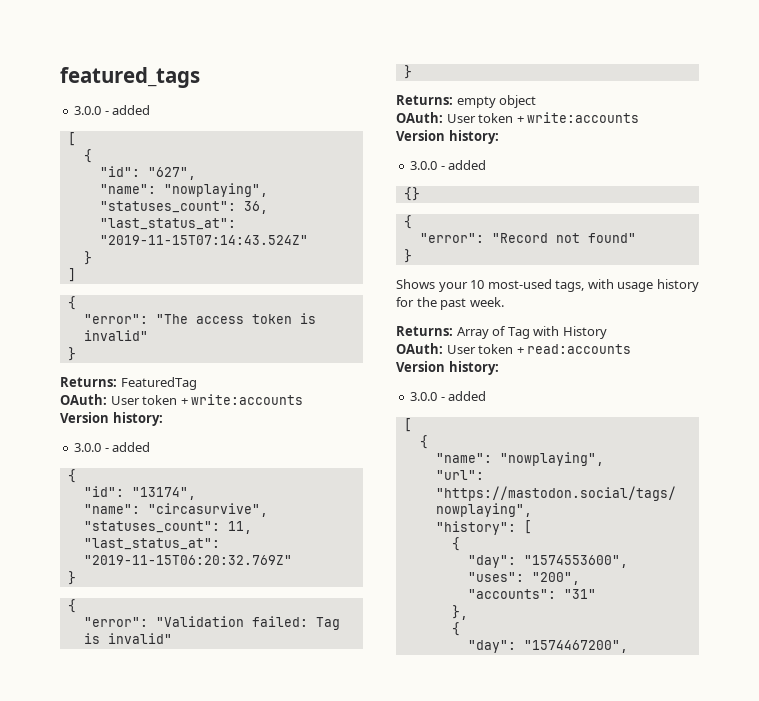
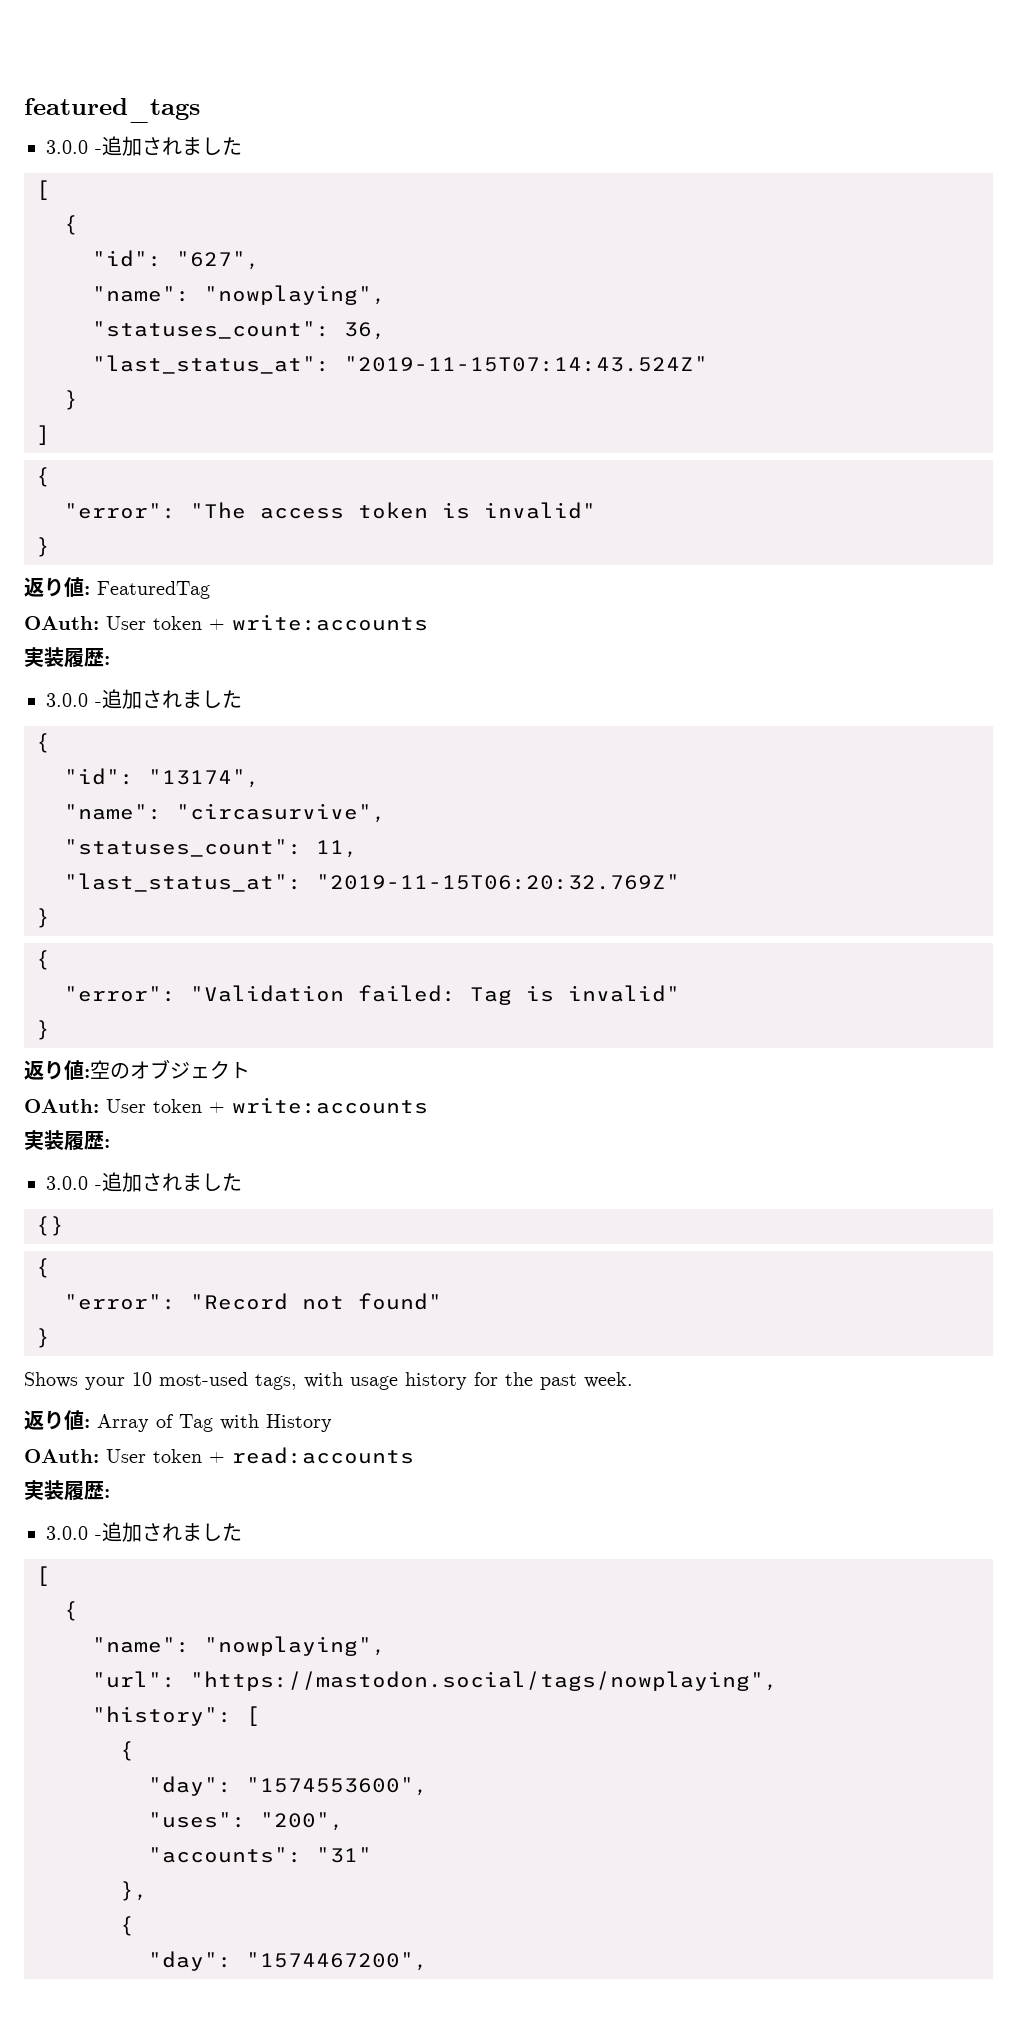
  featured_tags
- 3.0.0 - added
+ 3.0.0 -追加されました
- Returns: FeaturedTag
+ 返り値: FeaturedTag
  OAuth: User token + write:accounts
- Version history:
- 3.0.0 - added
+ 実装履歴:
+ 3.0.0 -追加されました
- Returns: empty object
+ 返り値:空のオブジェクト
  OAuth: User token + write:accounts
- Version history:
- 3.0.0 - added
+ 実装履歴:
+ 3.0.0 -追加されました
- Returns: Array of Tag with History
+ 返り値: Array of Tag with History
  OAuth: User token + read:accounts
- Version history:
- 3.0.0 - added
+ 実装履歴:
+ 3.0.0 -追加されました

